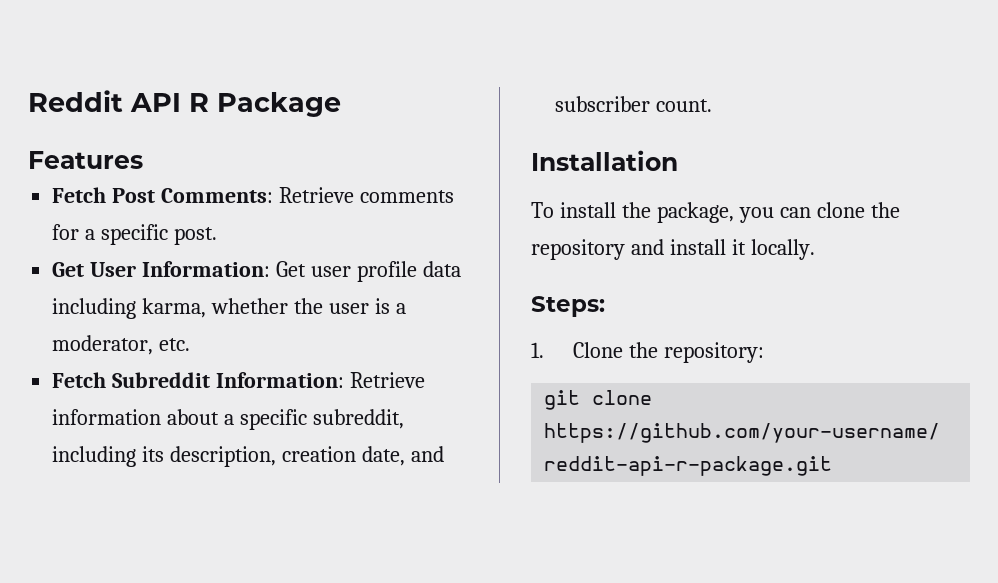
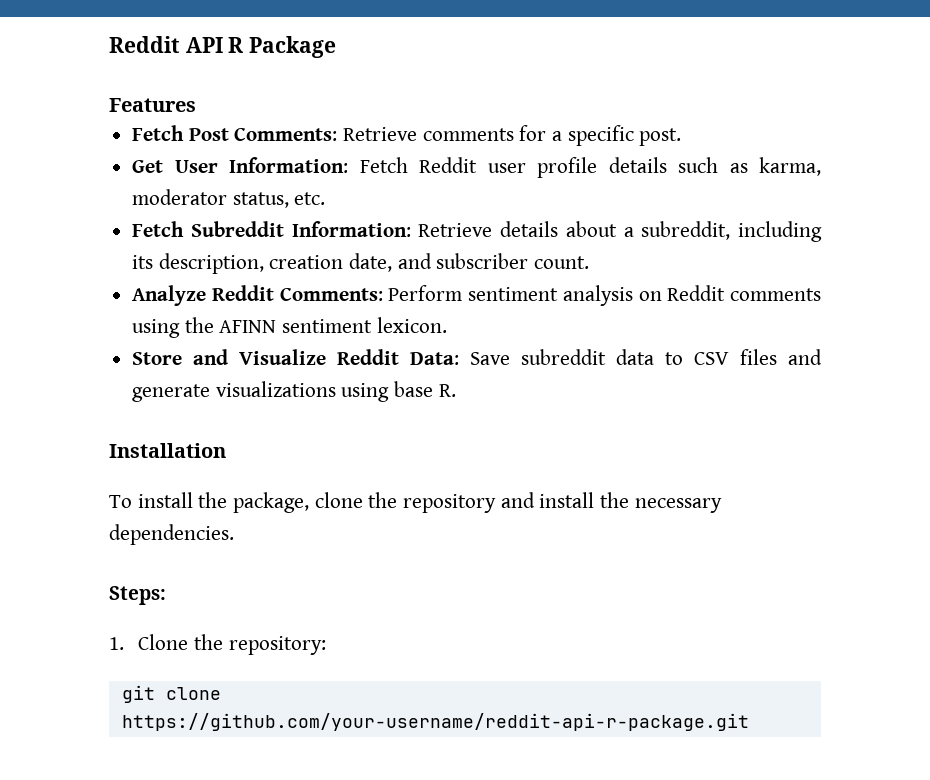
- Get User Information: Get user profile data including karma, whether the user is a moderator, etc.
+ Get User Information: Fetch Reddit user profile details such as karma, moderator status, etc.
- Fetch Subreddit Information: Retrieve information about a specific subreddit, including its description, creation date, and subscriber count.
+ Fetch Subreddit Information: Retrieve details about a subreddit, including its description, creation date, and subscriber count.
+ Analyze Reddit Comments: Perform sentiment analysis on Reddit comments using the AFINN sentiment lexicon.
+ Store and Visualize Reddit Data: Save subreddit data to CSV files and generate visualizations using base R.
- To install the package, you can clone the repository and install it locally.
+ To install the package, clone the repository and install the necessary dependencies.

